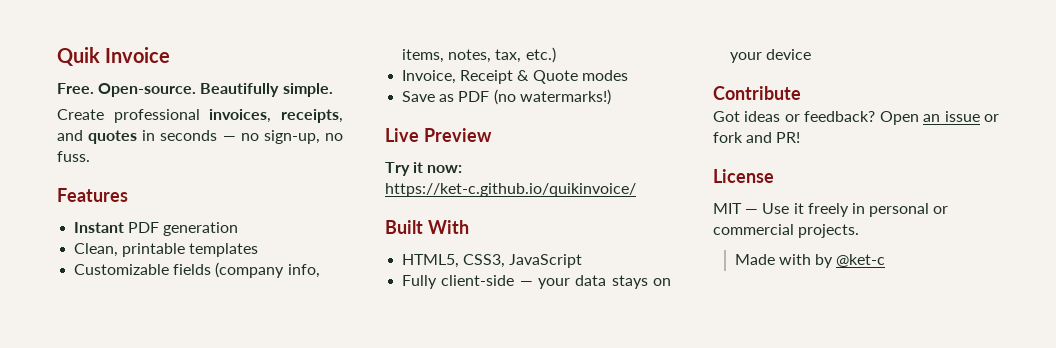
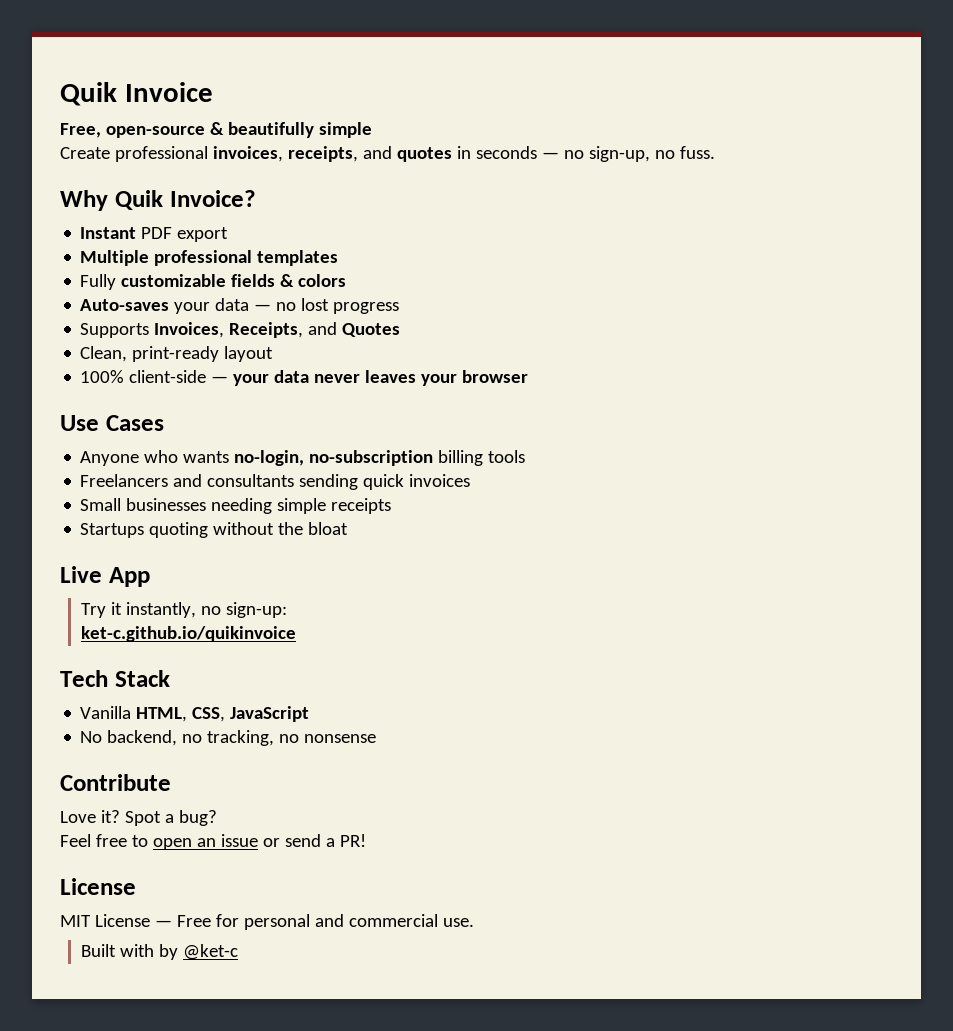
- Free. Open-source. Beautifully simple.
+ Free, open-source & beautifully simple
- Features
+ Why Quik Invoice?
- Instant PDF generation
- Clean, printable templates
- Customizable fields (company info, items, notes, tax, etc.)
- Invoice, Receipt & Quote modes
- Save as PDF (no watermarks!)
- Live Preview
- Try it now: https://ket-c.github.io/quikinvoice/
- Built With
- HTML5, CSS3, JavaScript
- Fully client-side — your data stays on your device
+ Instant PDF export
+ Multiple professional templates
+ Fully customizable fields & colors
+ Auto-saves your data — no lost progress
+ Supports Invoices, Receipts, and Quotes
+ Clean, print-ready layout
+ 100% client-side — your data never leaves your browser
+ Use Cases
+ Anyone who wants no-login, no-subscription billing tools
+ Freelancers and consultants sending quick invoices
+ Small businesses needing simple receipts
+ Startups quoting without the bloat
+ Live App
+ Try it instantly, no sign-up:
+ ket-c.github.io/quikinvoice
+ Tech Stack
+ Vanilla HTML, CSS, JavaScript
+ No backend, no tracking, no nonsense
  Contribute
- Got ideas or feedback? Open an issue or fork and PR!
+ Love it? Spot a bug?
+ Feel free to open an issue or send a PR!
- MIT — Use it freely in personal or commercial projects.
- Made with by @ket-c
+ MIT License — Free for personal and commercial use.
+ Built with by @ket-c

